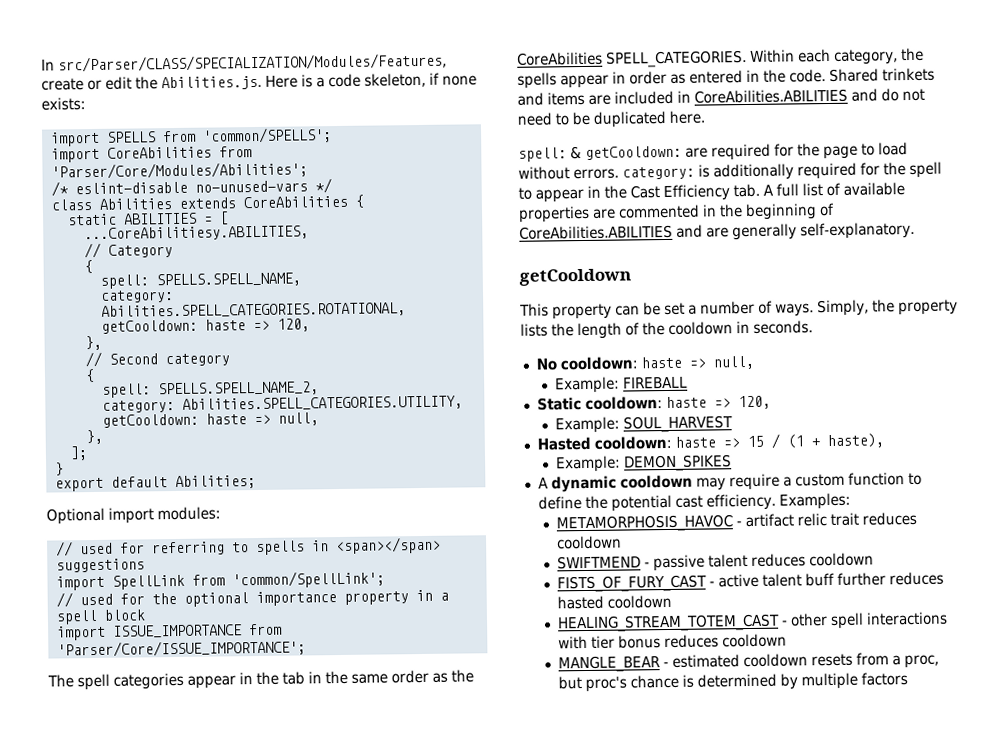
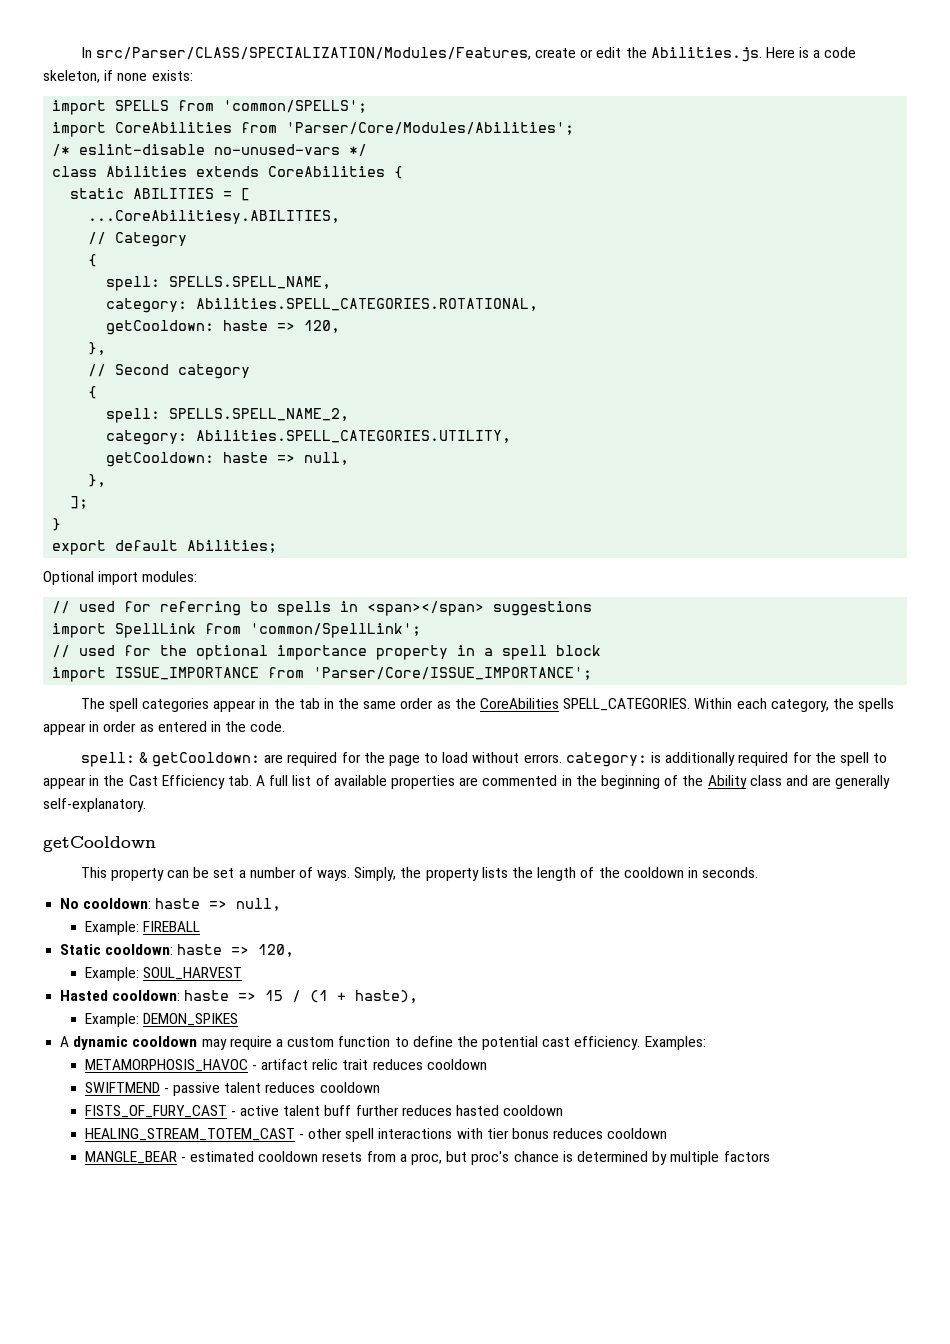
- Shared trinkets and items are included in CoreAbilities.ABILITIES and do not need to be duplicated here.
- spell: & getCooldown: are required for the page to load without errors. category: is additionally required for the spell to appear in the Cast Efficiency tab. A full list of available properties are commented in the beginning of CoreAbilities.ABILITIES and are generally self-explanatory.
+ spell: & getCooldown: are required for the page to load without errors. category: is additionally required for the spell to appear in the Cast Efficiency tab. A full list of available properties are commented in the beginning of the Ability class and are generally self-explanatory.

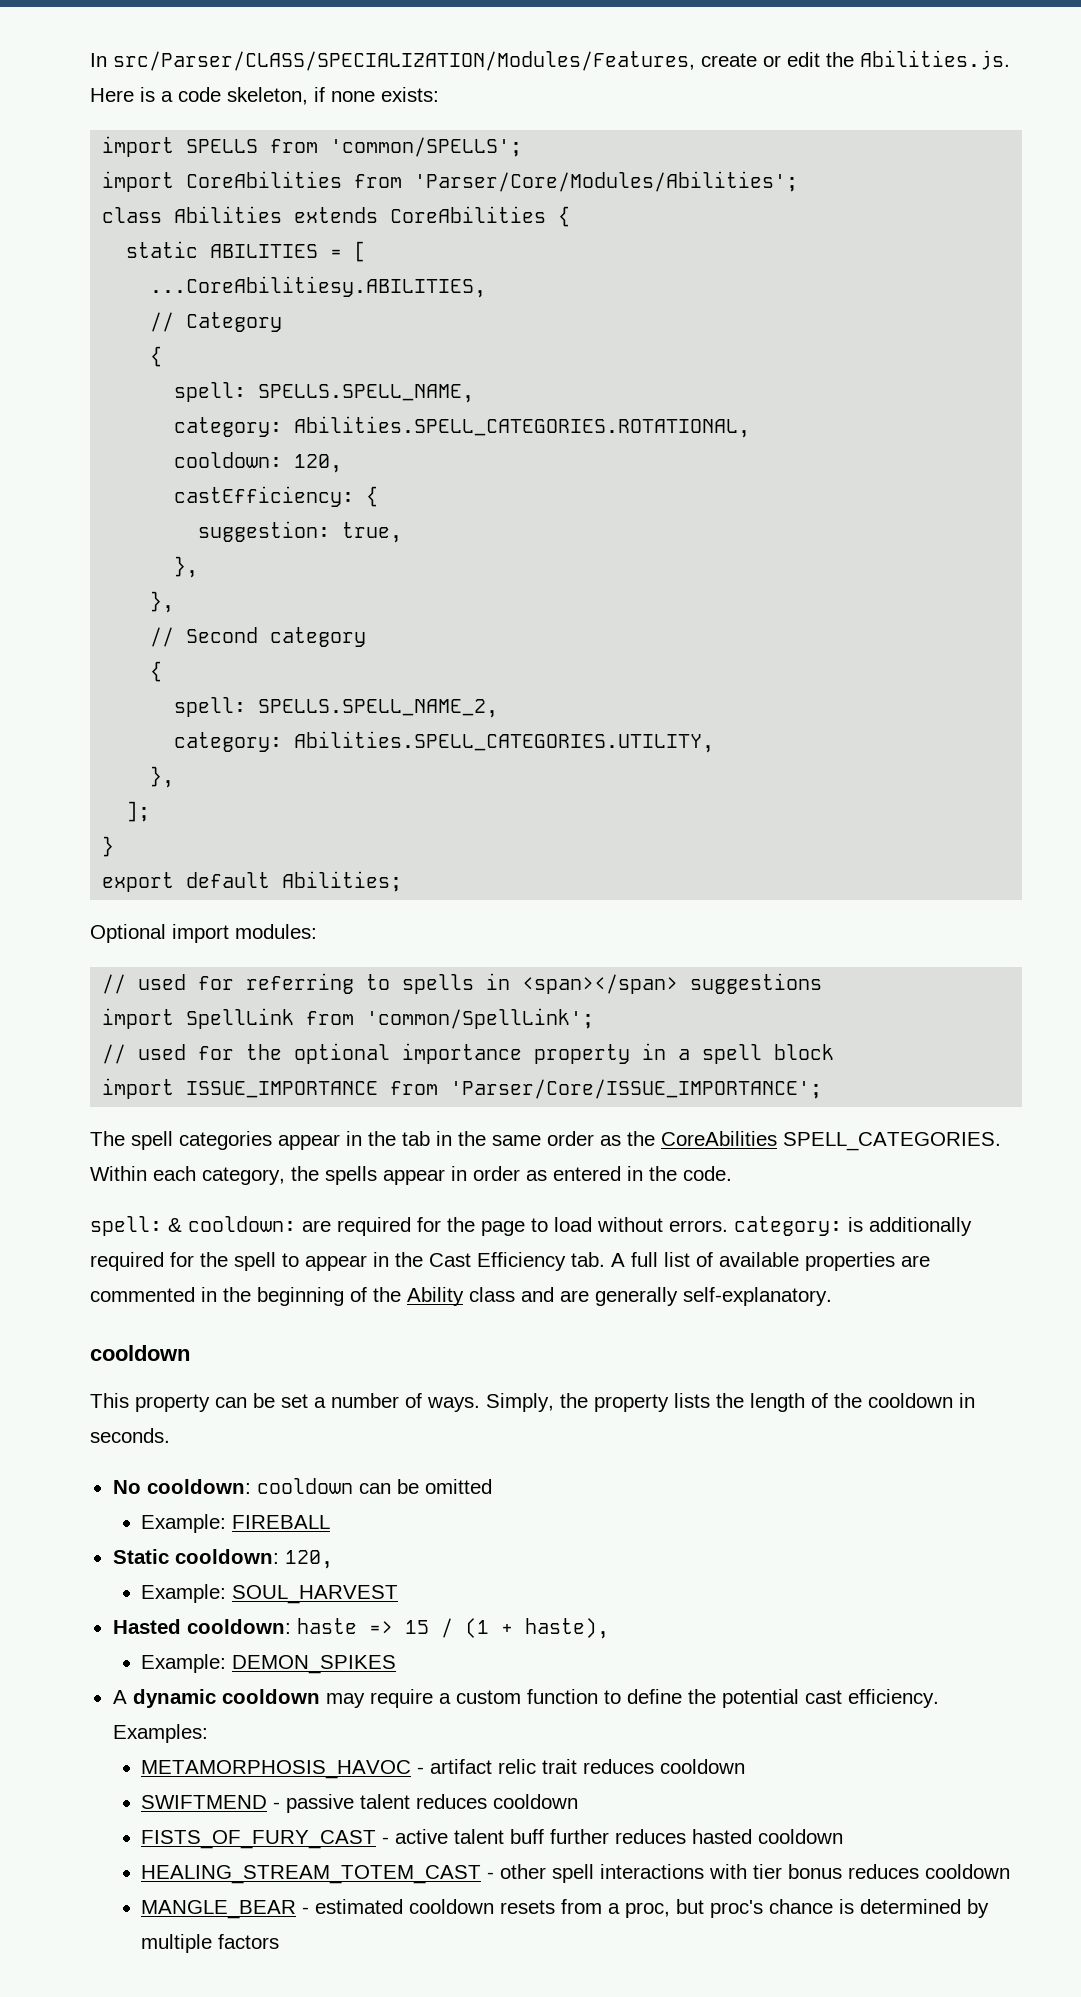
- /* eslint-disable no-unused-vars */
  category: Abilities.SPELL_CATEGORIES.ROTATIONAL,
- getCooldown: haste => 120,
+ cooldown: 120,
+ castEfficiency: {
+ suggestion: true,
+ },
- getCooldown: haste => null,
- spell: & getCooldown: are required for the page to load without errors. category: is additionally required for the spell to appear in the Cast Efficiency tab. A full list of available properties are commented in the beginning of the Ability class and are generally self-explanatory.
- getCooldown
+ spell: & cooldown: are required for the page to load without errors. category: is additionally required for the spell to appear in the Cast Efficiency tab. A full list of available properties are commented in the beginning of the Ability class and are generally self-explanatory.
+ cooldown
- No cooldown: haste => null,
+ No cooldown: cooldown can be omitted
- Static cooldown: haste => 120,
+ Static cooldown: 120,

